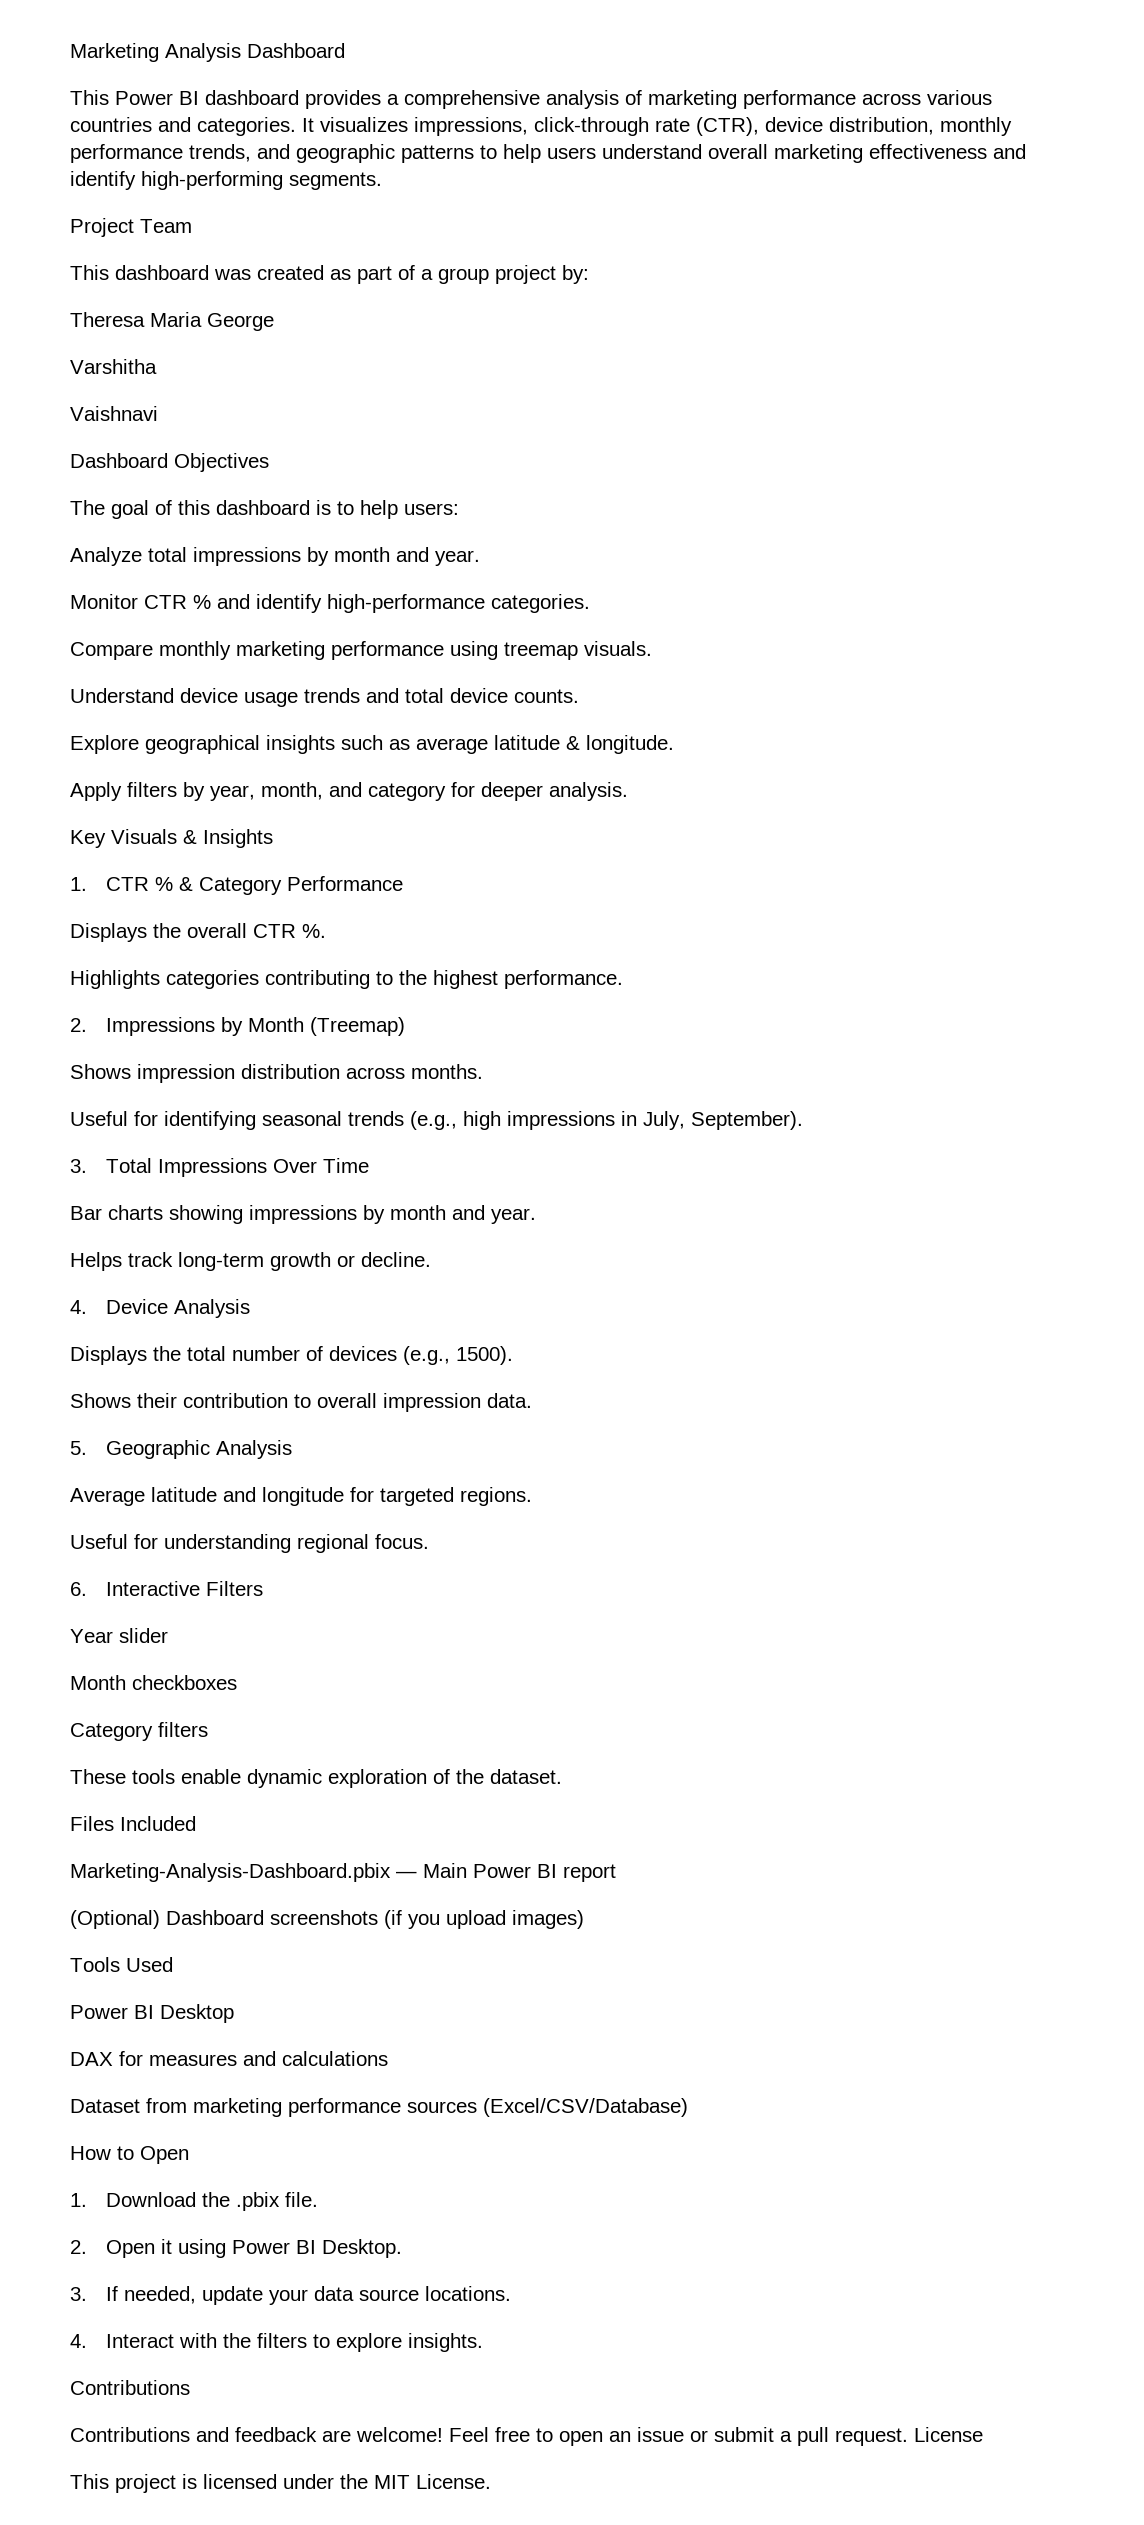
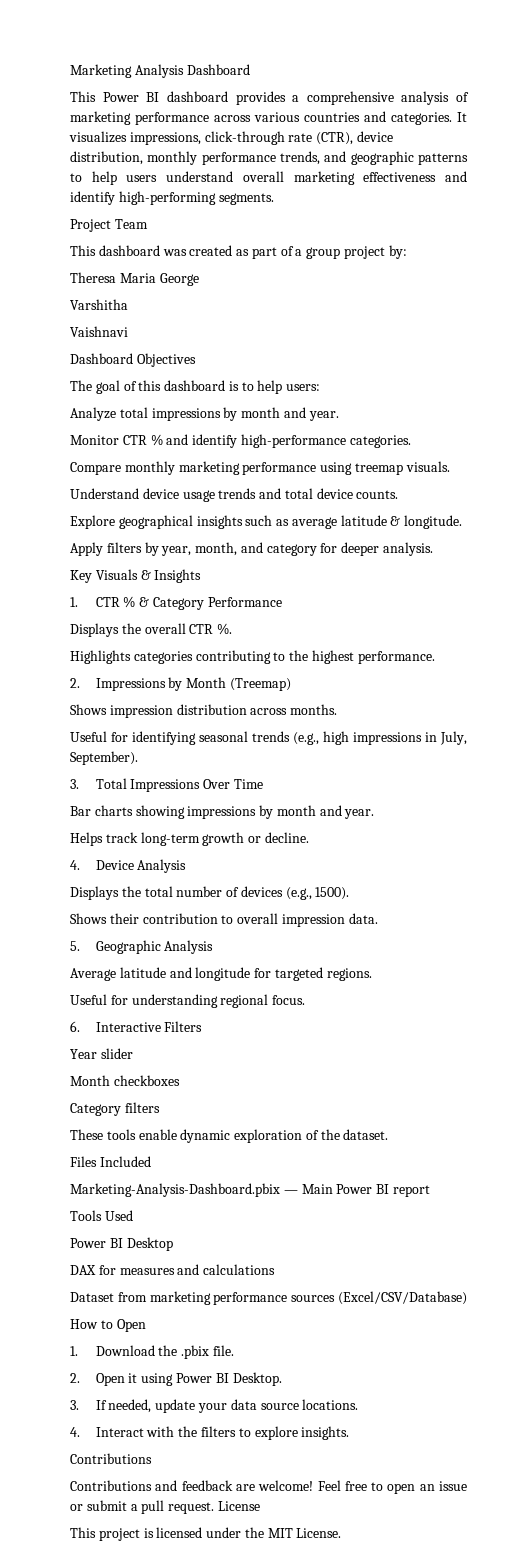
- (Optional) Dashboard screenshots (if you upload images)

